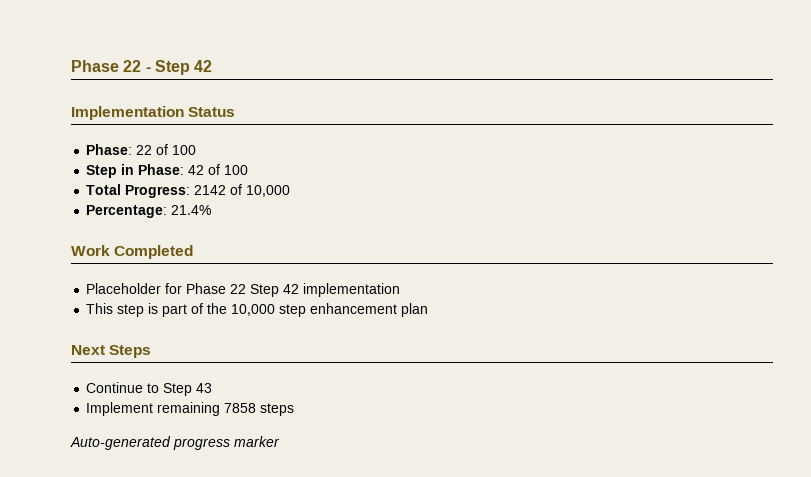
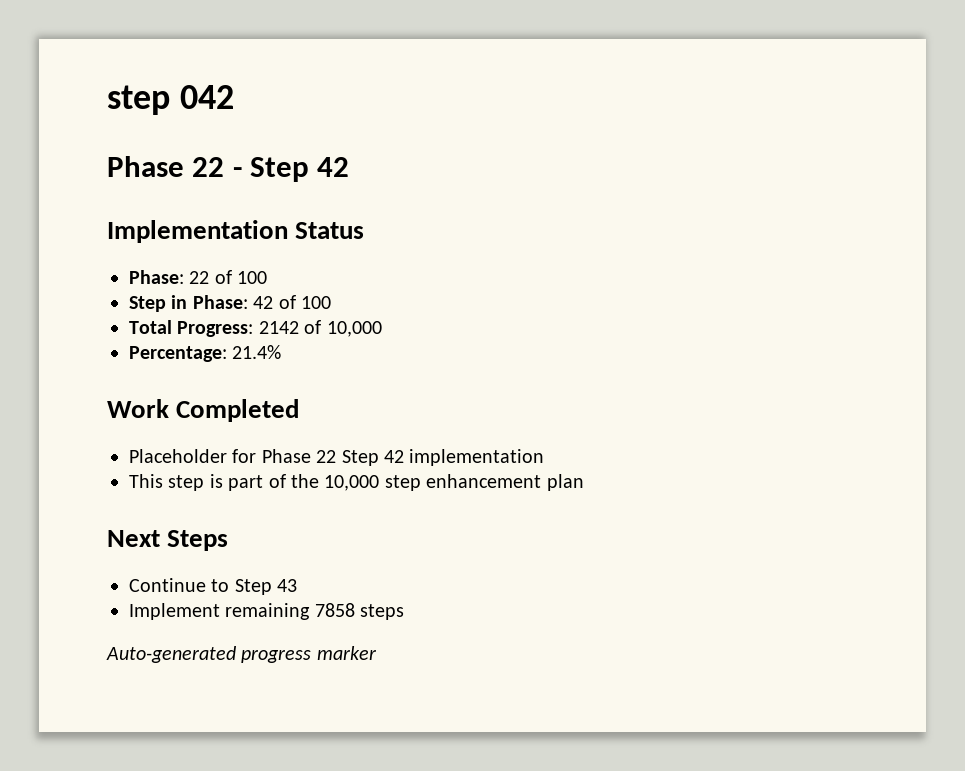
+ step 042

